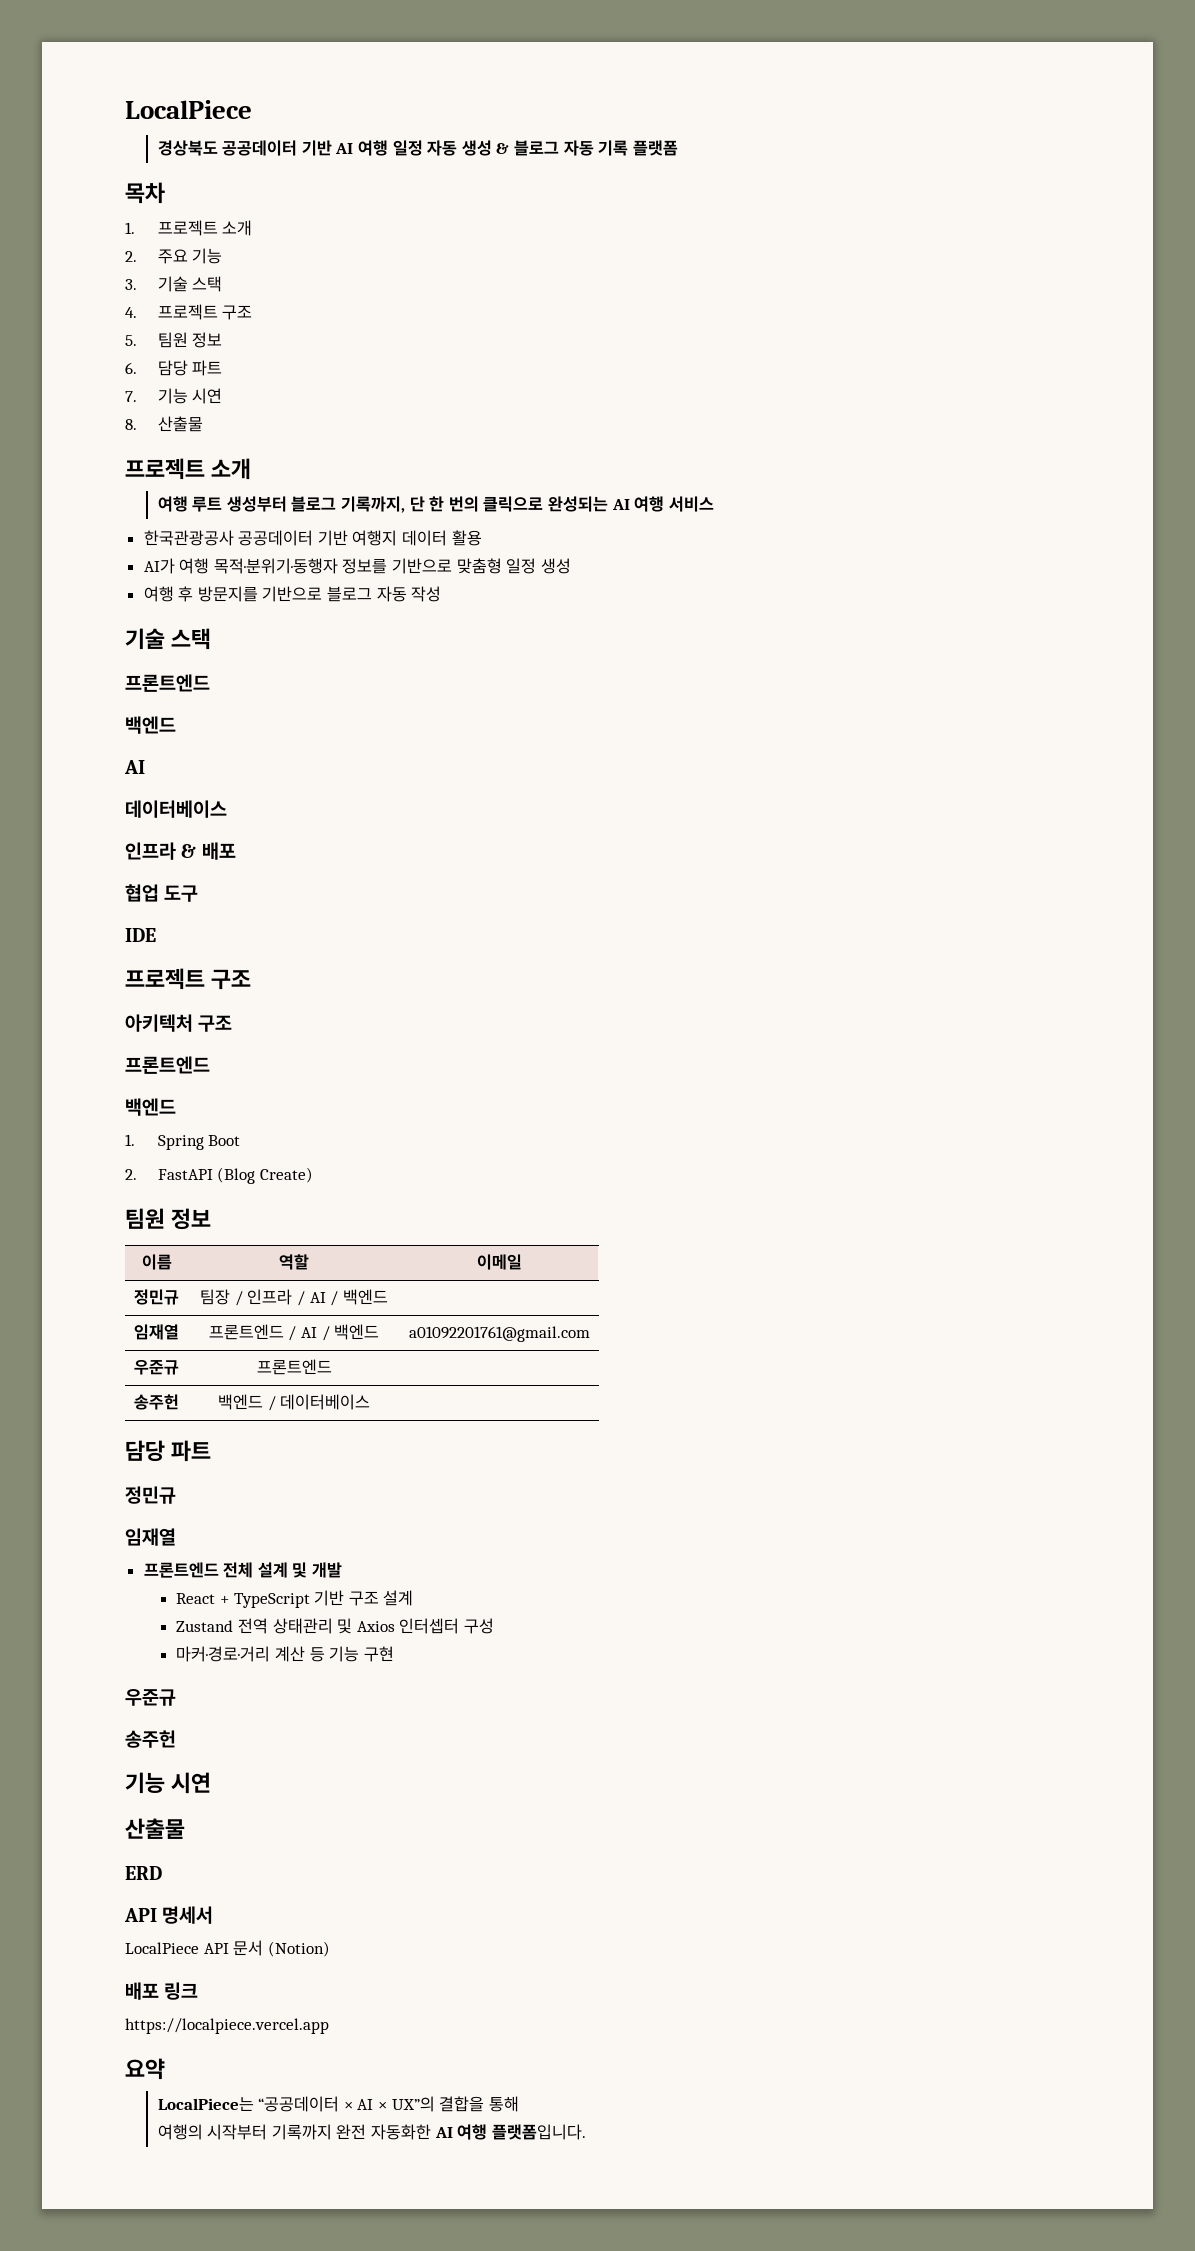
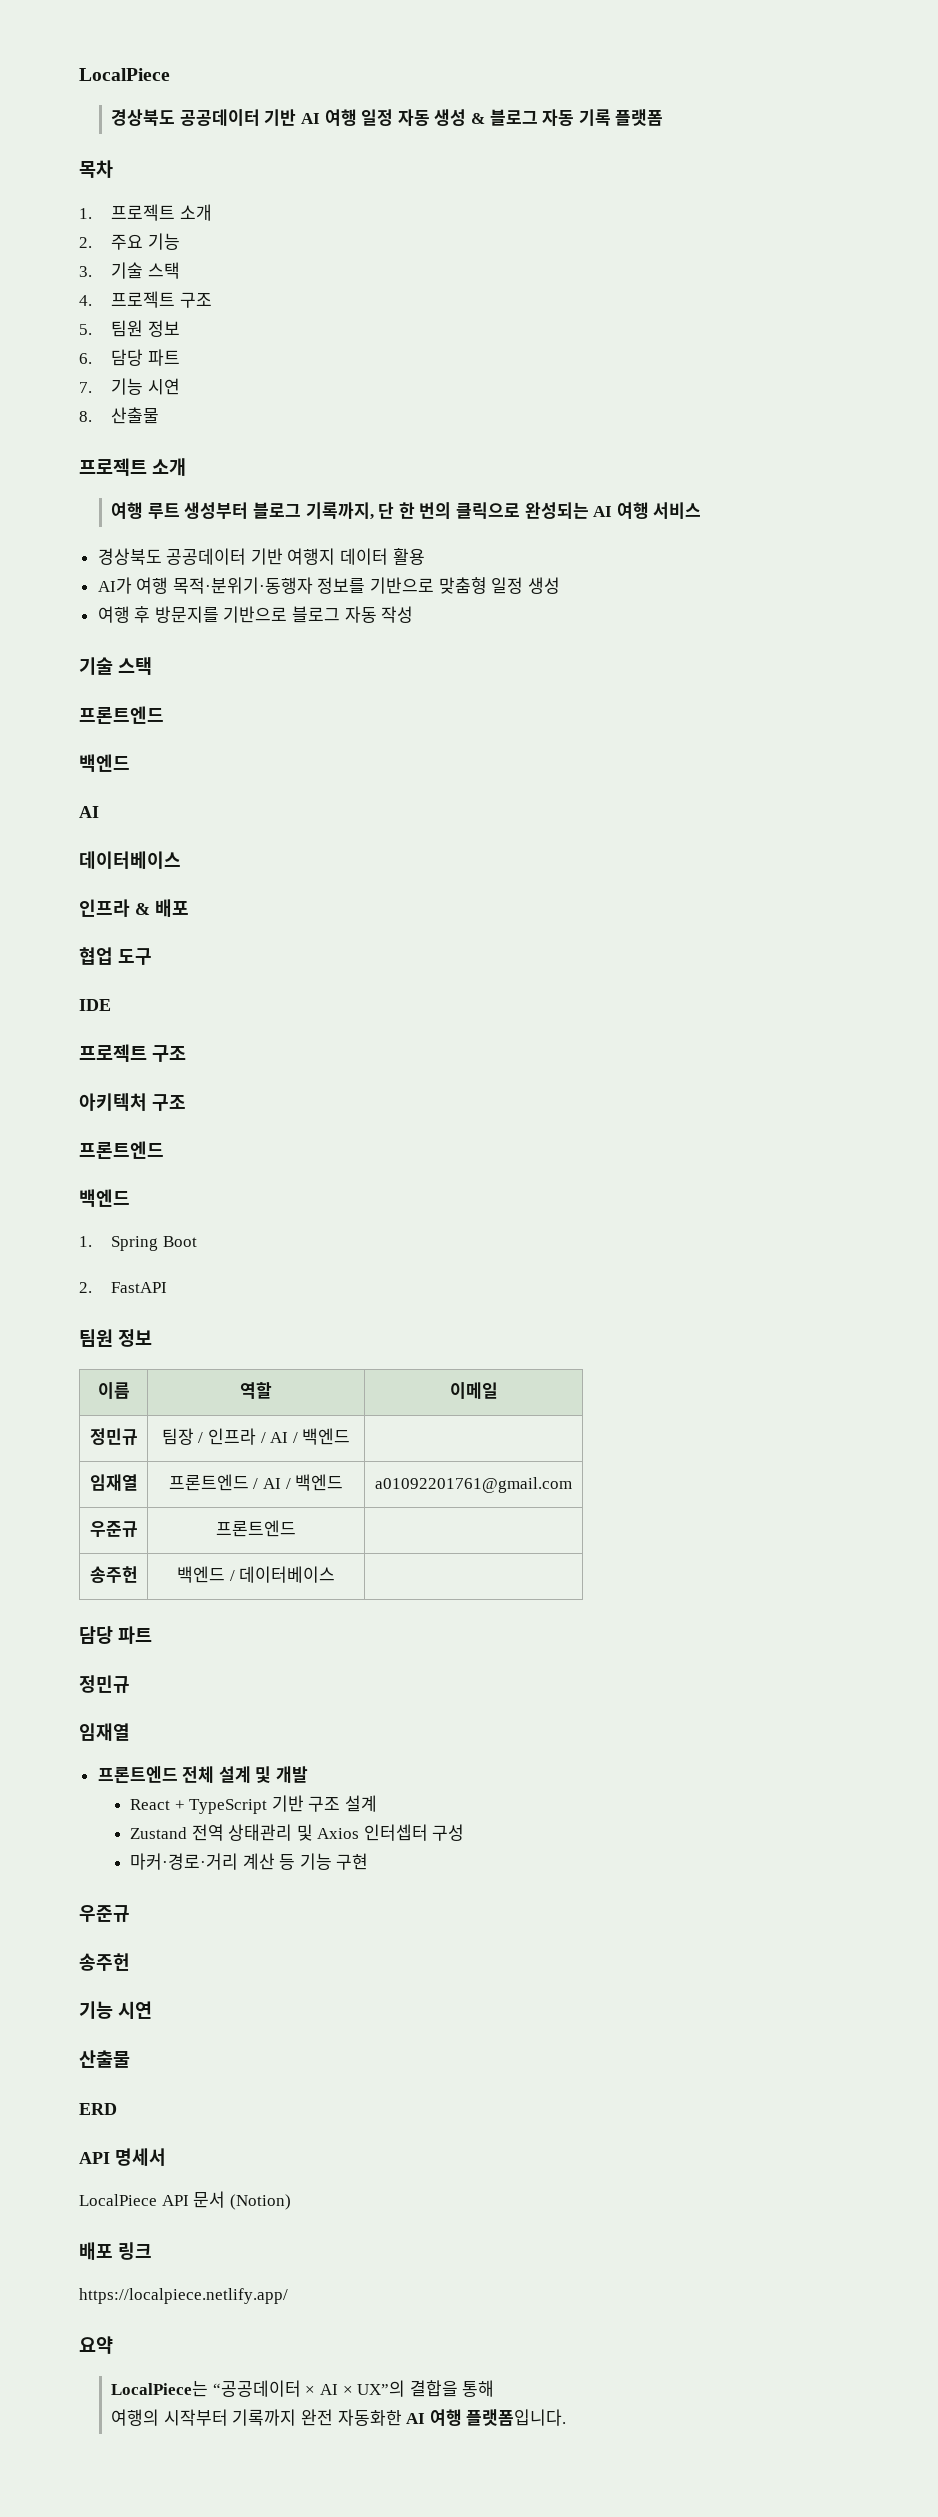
- 한국관광공사 공공데이터 기반 여행지 데이터 활용
+ 경상북도 공공데이터 기반 여행지 데이터 활용
- 2. FastAPI (Blog Create)
+ 2. FastAPI
- https://localpiece.vercel.app
+ https://localpiece.netlify.app/

